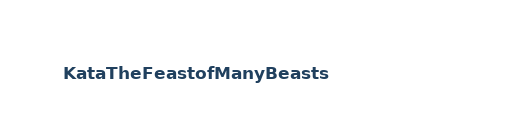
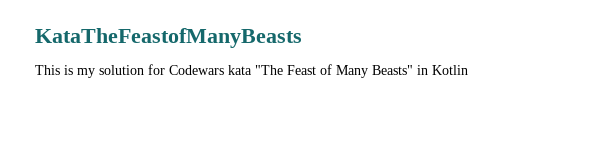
+ This is my solution for Codewars kata "The Feast of Many Beasts" in Kotlin

